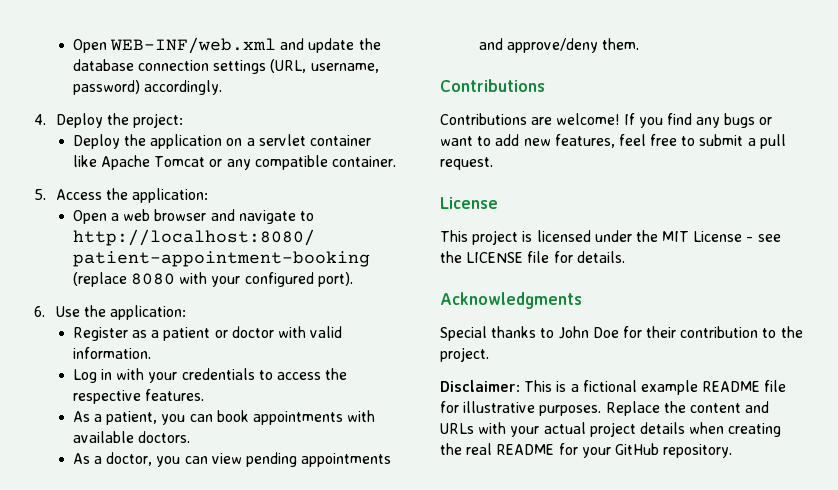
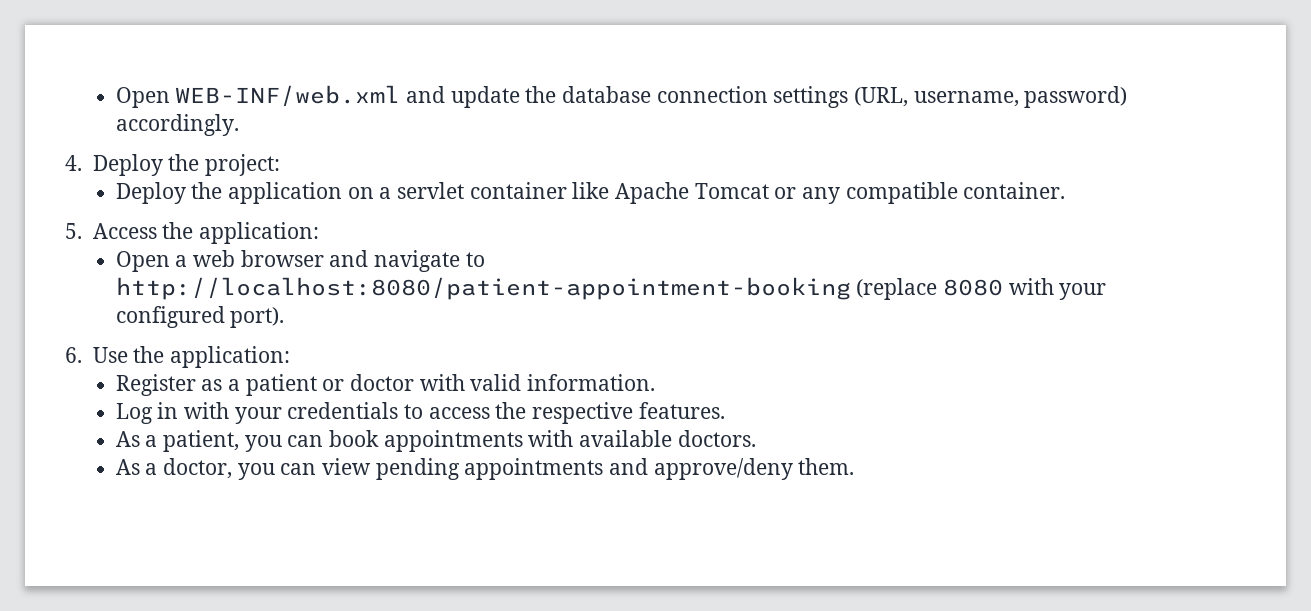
  As a doctor, you can view pending appointments and approve/deny them.
- Contributions
- Contributions are welcome! If you find any bugs or want to add new features, feel free to submit a pull request.
- License
- This project is licensed under the MIT License - see the LICENSE file for details.
- Acknowledgments
- Special thanks to John Doe for their contribution to the project.
- Disclaimer: This is a fictional example README file for illustrative purposes. Replace the content and URLs with your actual project details when creating the real README for your GitHub repository.

